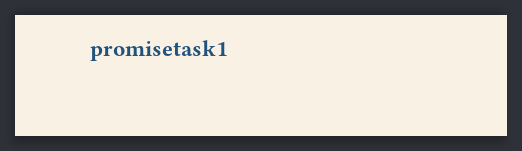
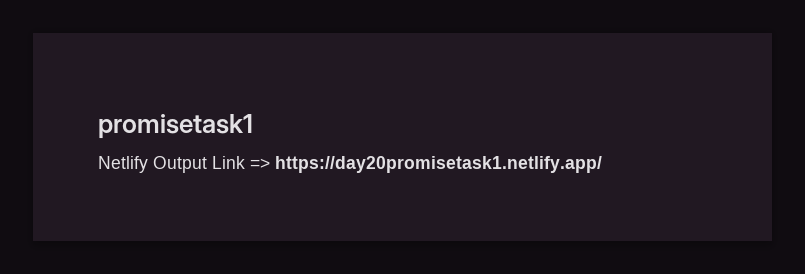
+ Netlify Output Link => https://day20promisetask1.netlify.app/

